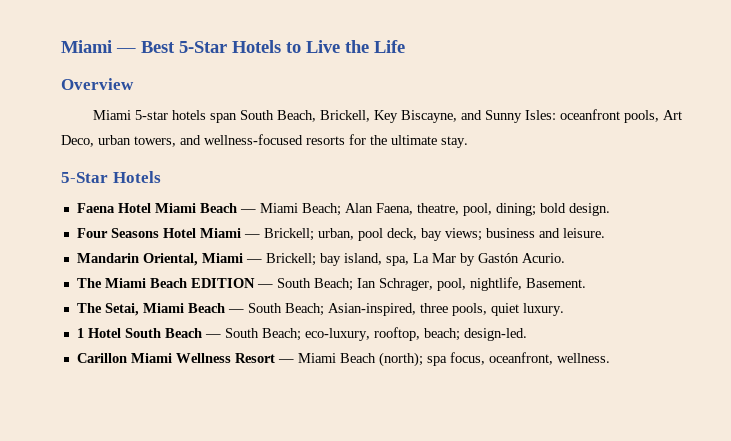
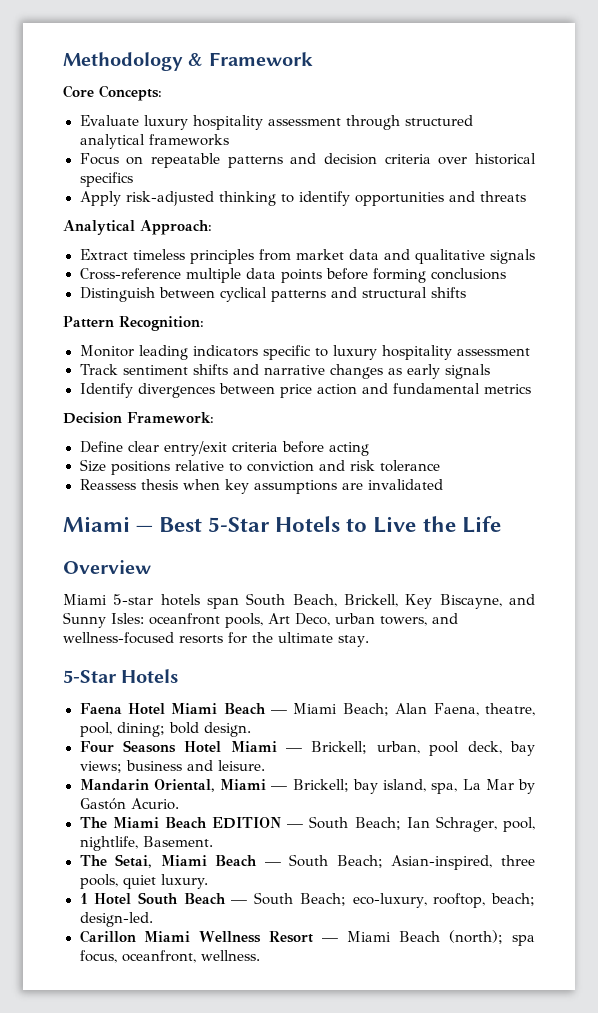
+ Methodology & Framework
+ Core Concepts:
+ Evaluate luxury hospitality assessment through structured analytical frameworks
+ Focus on repeatable patterns and decision criteria over historical specifics
+ Apply risk-adjusted thinking to identify opportunities and threats
+ Analytical Approach:
+ Extract timeless principles from market data and qualitative signals
+ Cross-reference multiple data points before forming conclusions
+ Distinguish between cyclical patterns and structural shifts
+ Pattern Recognition:
+ Monitor leading indicators specific to luxury hospitality assessment
+ Track sentiment shifts and narrative changes as early signals
+ Identify divergences between price action and fundamental metrics
+ Decision Framework:
+ Define clear entry/exit criteria before acting
+ Size positions relative to conviction and risk tolerance
+ Reassess thesis when key assumptions are invalidated

